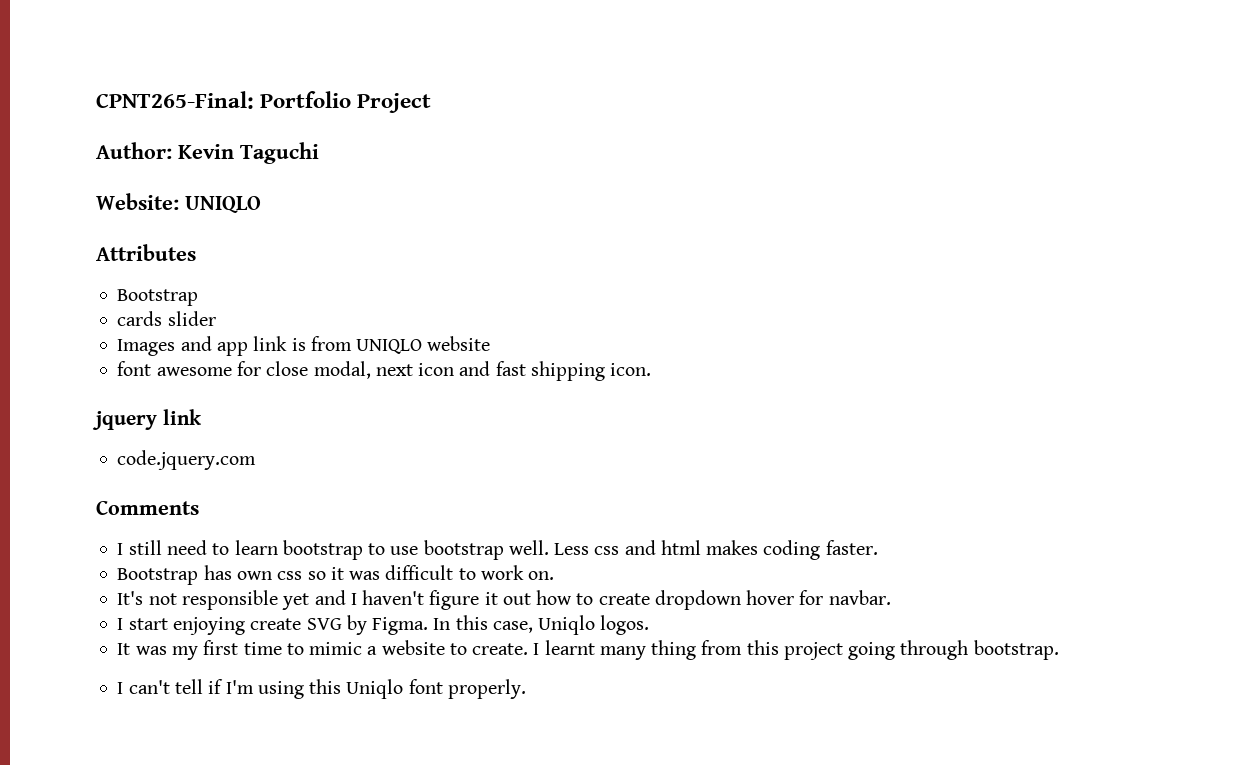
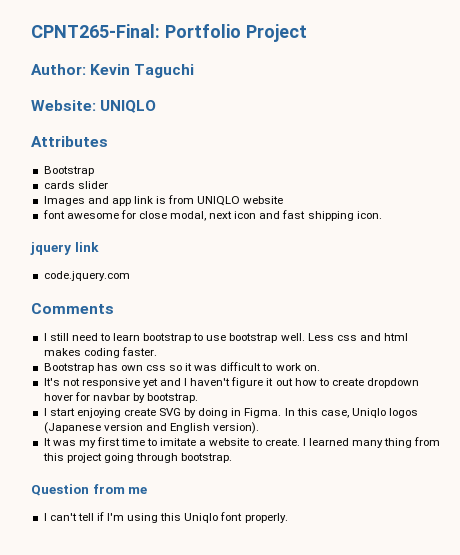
- It's not responsible yet and I haven't figure it out how to create dropdown hover for navbar.
+ It's not responsive yet and I haven't figure it out how to create dropdown hover for navbar by bootstrap.
- I start enjoying create SVG by Figma.
+ I start enjoying create SVG by doing in Figma.
- In this case, Uniqlo logos.
+ In this case, Uniqlo logos (Japanese version and English version).
- It was my first time to mimic a website to create.
+ It was my first time to imitate a website to create.
- I learnt many thing from this project going through bootstrap.
+ I learned many thing from this project going through bootstrap.
+ Question from me

